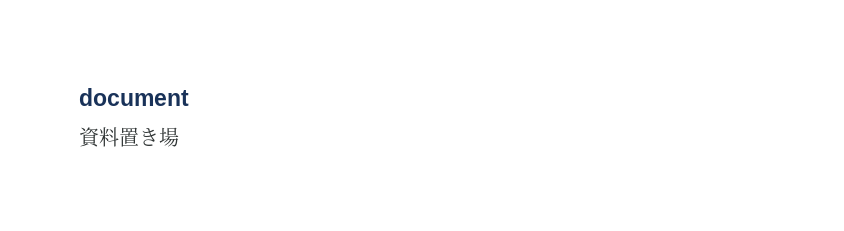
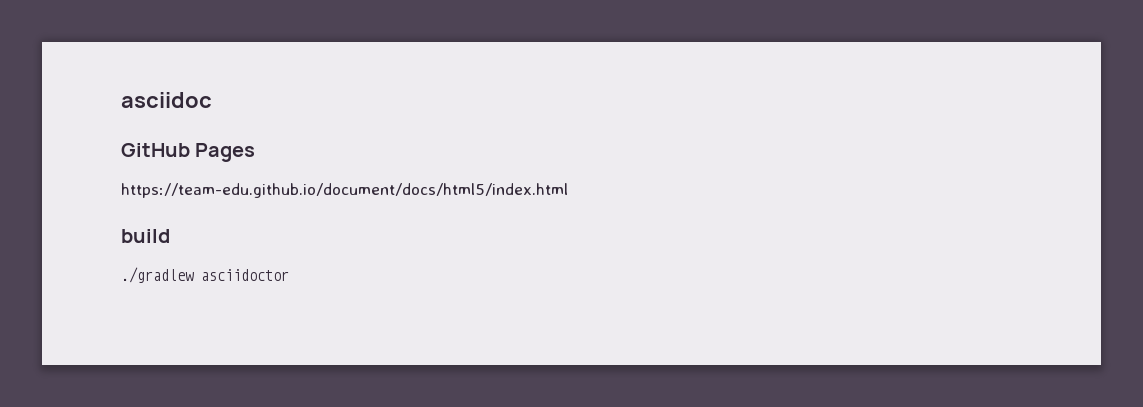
- document
- 資料置き場
+ asciidoc
+ GitHub Pages
+ https://team-edu.github.io/document/docs/html5/index.html
+ build
+ ./gradlew asciidoctor

